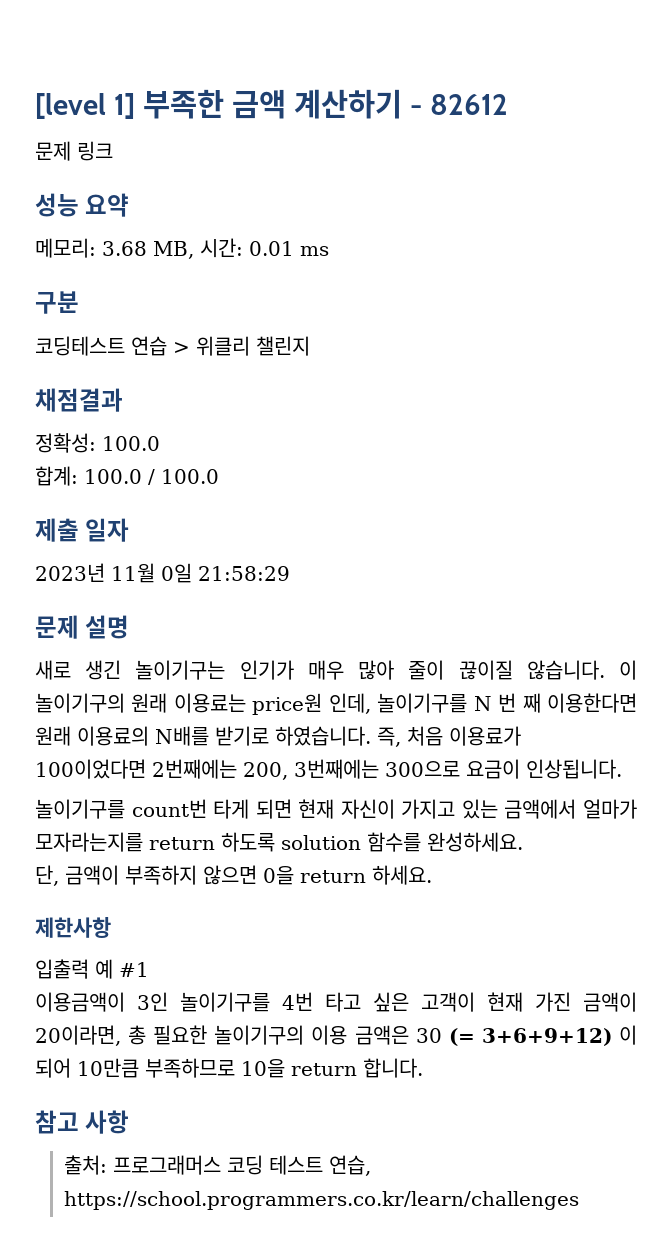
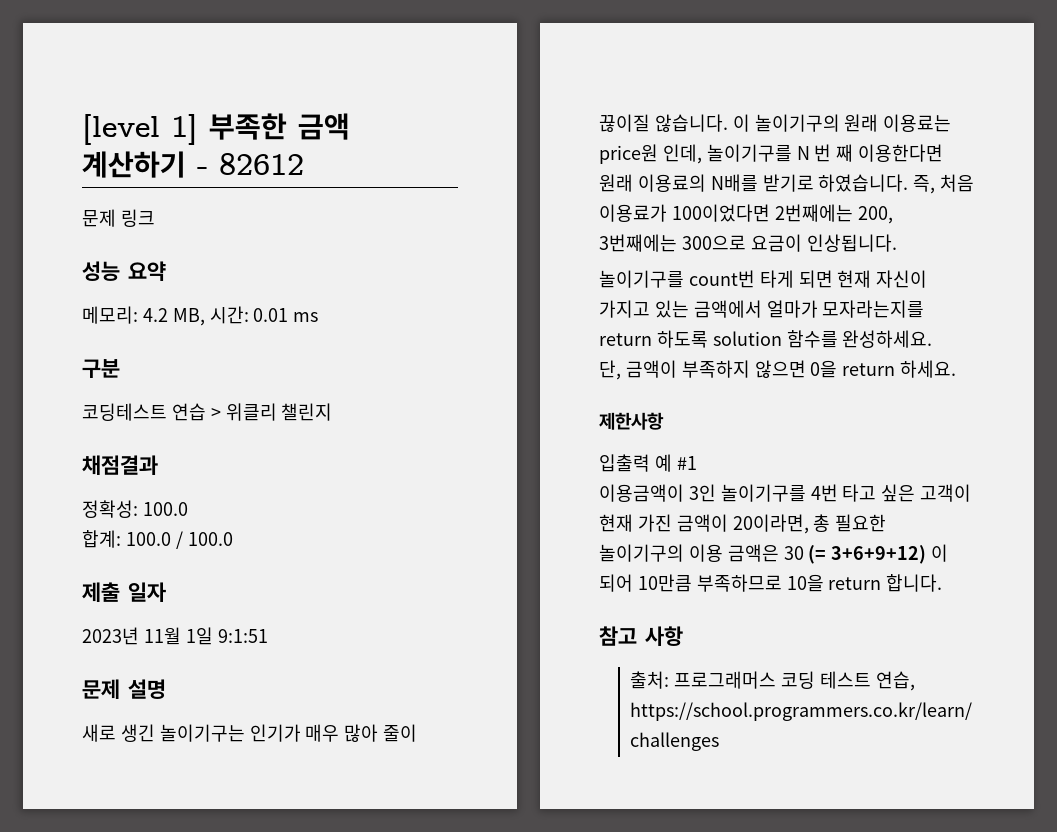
- 메모리: 3.68 MB, 시간: 0.01 ms
+ 메모리: 4.2 MB, 시간: 0.01 ms
- 2023년 11월 0일 21:58:29
+ 2023년 11월 1일 9:1:51

